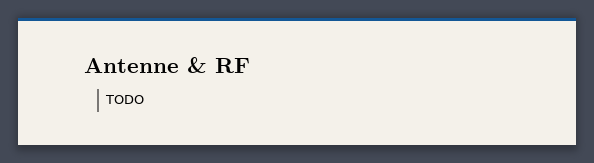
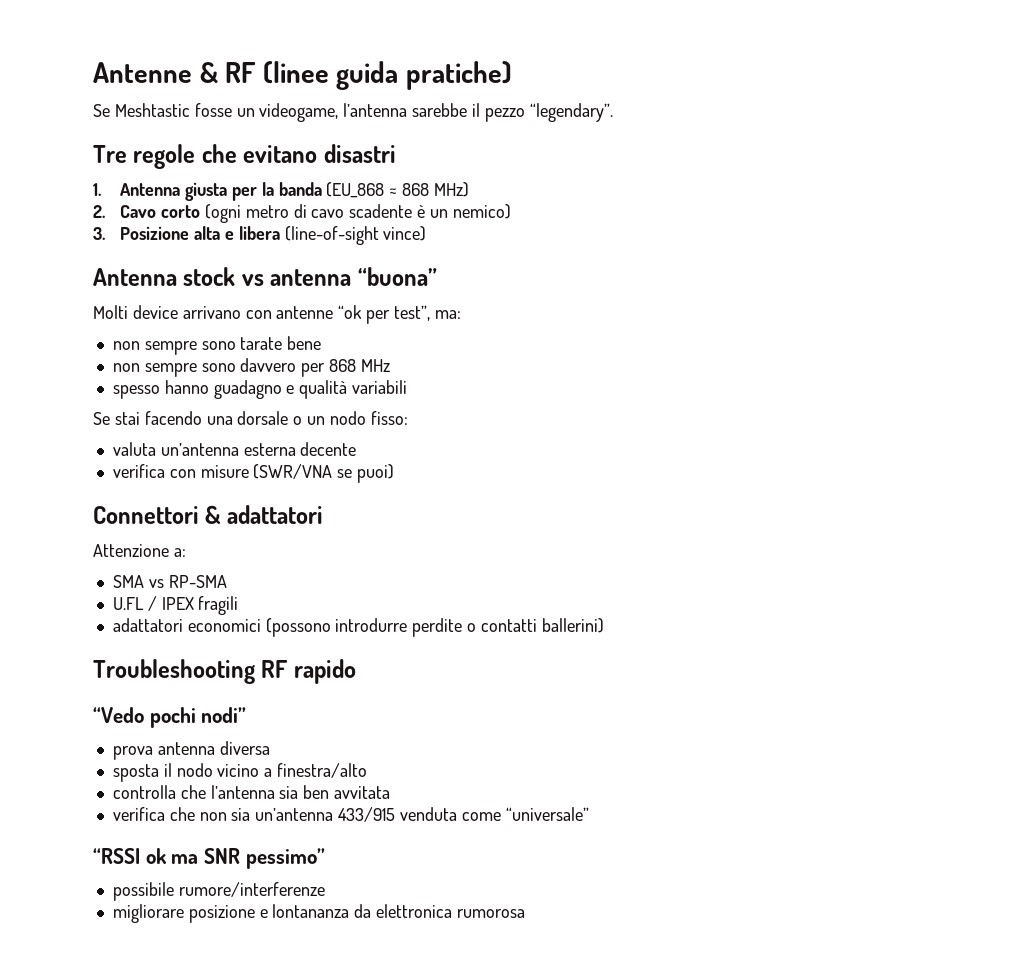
- Antenne & RF
- TODO
+ Antenne & RF (linee guida pratiche)
+ Se Meshtastic fosse un videogame, l’antenna sarebbe il pezzo “legendary”.
+ Tre regole che evitano disastri
+ 1. Antenna giusta per la banda (EU_868 ≈ 868 MHz)
+ 2. Cavo corto (ogni metro di cavo scadente è un nemico)
+ 3. Posizione alta e libera (line-of-sight vince)
+ Antenna stock vs antenna “buona”
+ Molti device arrivano con antenne “ok per test”, ma:
+ non sempre sono tarate bene
+ non sempre sono davvero per 868 MHz
+ spesso hanno guadagno e qualità variabili
+ Se stai facendo una dorsale o un nodo fisso:
+ valuta un’antenna esterna decente
+ verifica con misure (SWR/VNA se puoi)
+ Connettori & adattatori
+ Attenzione a:
+ SMA vs RP-SMA
+ U.FL / IPEX fragili
+ adattatori economici (possono introdurre perdite o contatti ballerini)
+ Troubleshooting RF rapido
+ “Vedo pochi nodi”
+ prova antenna diversa
+ sposta il nodo vicino a finestra/alto
+ controlla che l’antenna sia ben avvitata
+ verifica che non sia un’antenna 433/915 venduta come “universale”
+ “RSSI ok ma SNR pessimo”
+ possibile rumore/interferenze
+ migliorare posizione e lontananza da elettronica rumorosa

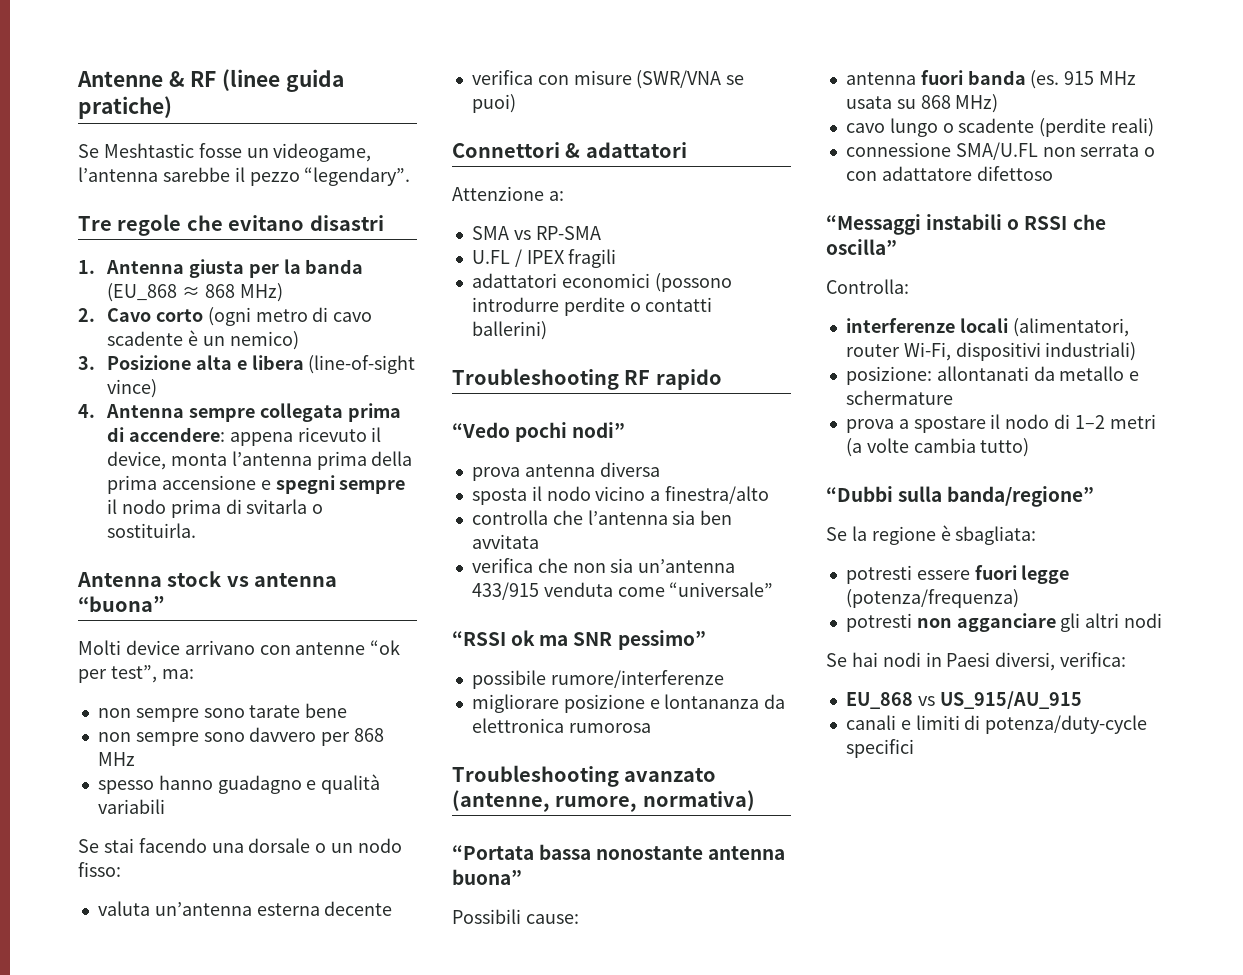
+ 4. Antenna sempre collegata prima di accendere: appena ricevuto il device, monta l’antenna prima della prima accensione e spegni sempre il nodo prima di svitarla o sostituirla.
+ Troubleshooting avanzato (antenne, rumore, normativa)
+ “Portata bassa nonostante antenna buona”
+ Possibili cause:
+ antenna fuori banda (es. 915 MHz usata su 868 MHz)
+ cavo lungo o scadente (perdite reali)
+ connessione SMA/U.FL non serrata o con adattatore difettoso
+ “Messaggi instabili o RSSI che oscilla”
+ Controlla:
+ interferenze locali (alimentatori, router Wi‑Fi, dispositivi industriali)
+ posizione: allontanati da metallo e schermature
+ prova a spostare il nodo di 1–2 metri (a volte cambia tutto)
+ “Dubbi sulla banda/regione”
+ Se la regione è sbagliata:
+ potresti essere fuori legge (potenza/frequenza)
+ potresti non agganciare gli altri nodi
+ Se hai nodi in Paesi diversi, verifica:
+ EU_868 vs US_915/AU_915
+ canali e limiti di potenza/duty‑cycle specifici

